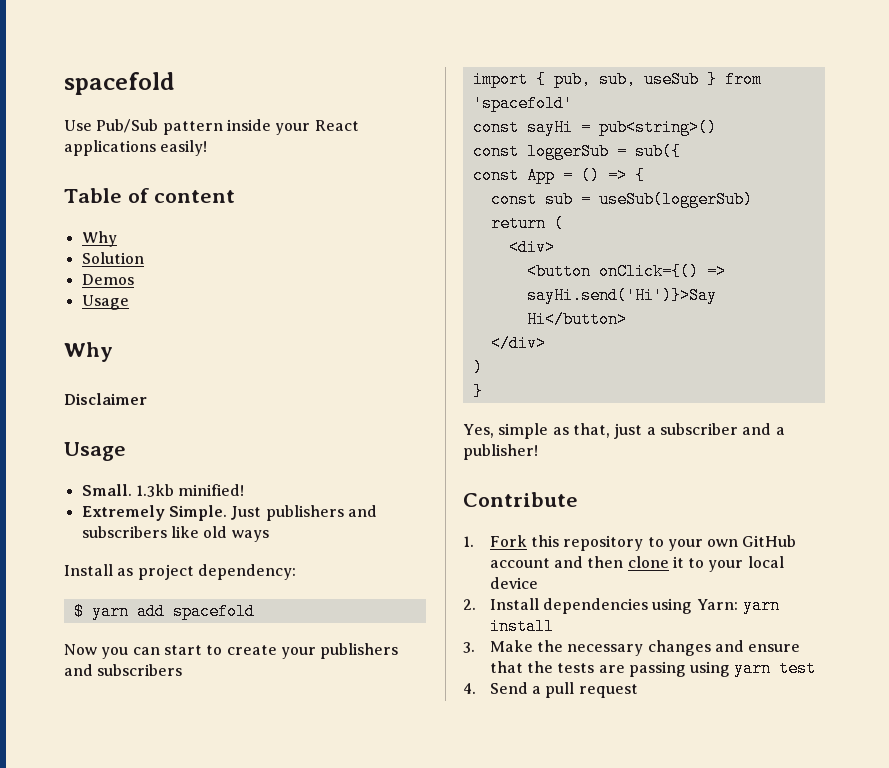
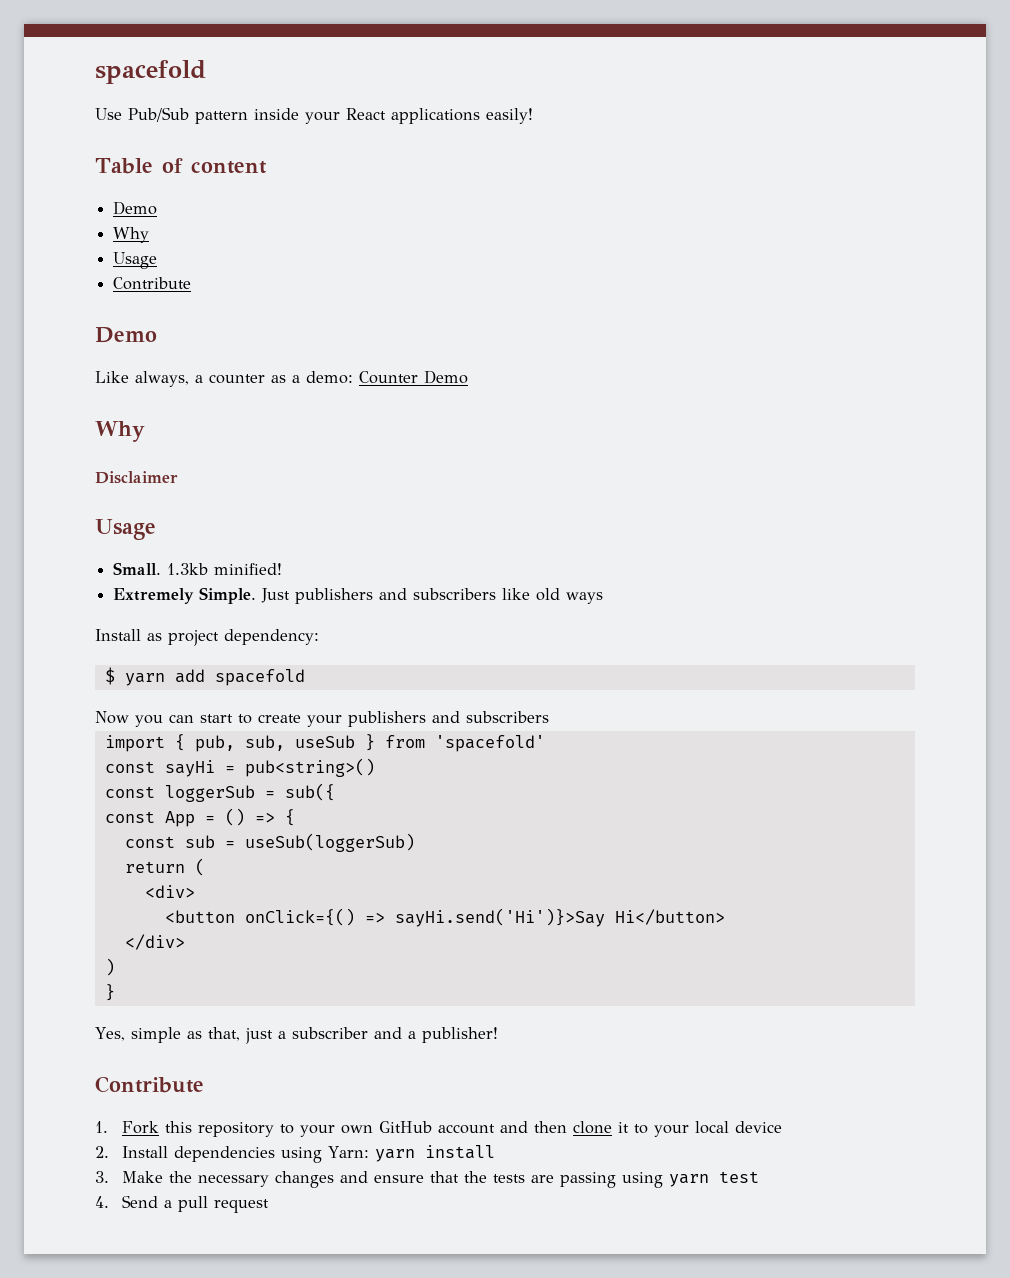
  Table of content
+ Demo
  Why
- Solution
- Demos
  Usage
+ Contribute
+ Demo
+ Like always, a counter as a demo: Counter Demo

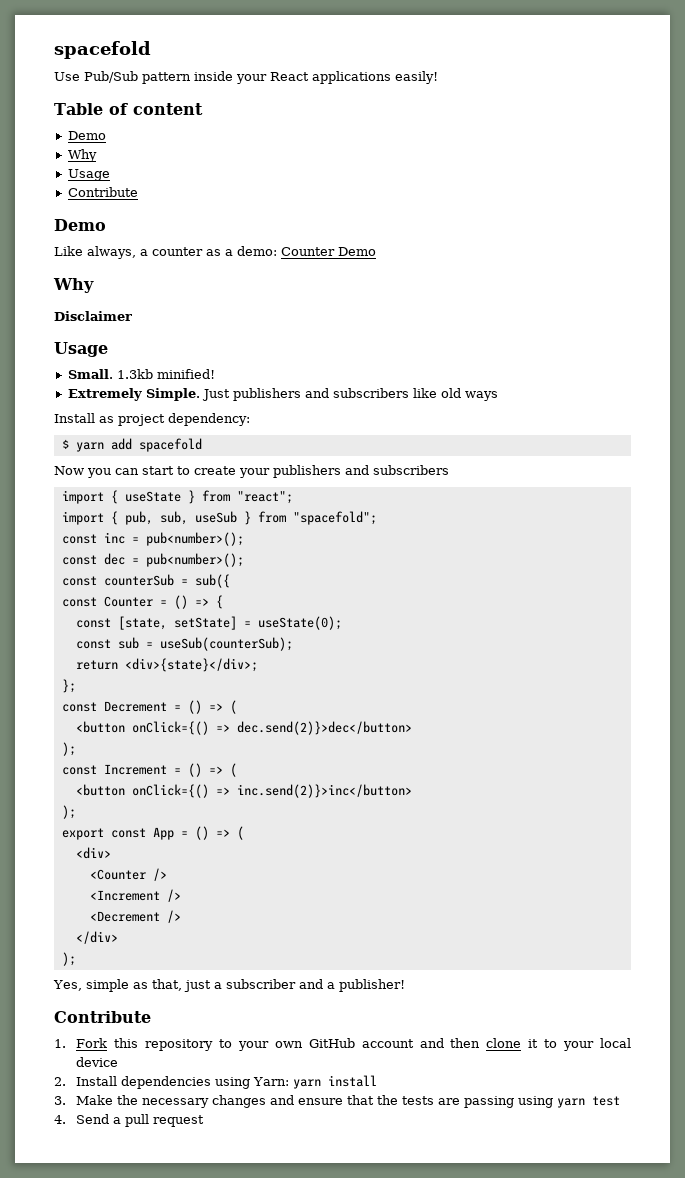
+ import { useState } from "react";
- import { pub, sub, useSub } from 'spacefold'
- const sayHi = pub<string>()
- const loggerSub = sub({
+ import { pub, sub, useSub } from "spacefold";
+ const inc = pub<number>();
+ const dec = pub<number>();
+ const counterSub = sub({
- const App = () => {
+ const Counter = () => {
+ const [state, setState] = useState(0);
- const sub = useSub(loggerSub)
+ const sub = useSub(counterSub);
- return (
+ return <div>{state}</div>;
+ };
+ const Decrement = () => (
+ <button onClick={() => dec.send(2)}>dec</button>
+ );
+ const Increment = () => (
+ <button onClick={() => inc.send(2)}>inc</button>
+ );
+ export const App = () => (
  <div>
- <button onClick={() => sayHi.send('Hi')}>Say Hi</button>
+ <Counter />
+ <Increment />
+ <Decrement />
  </div>
- )
- }
+ );

